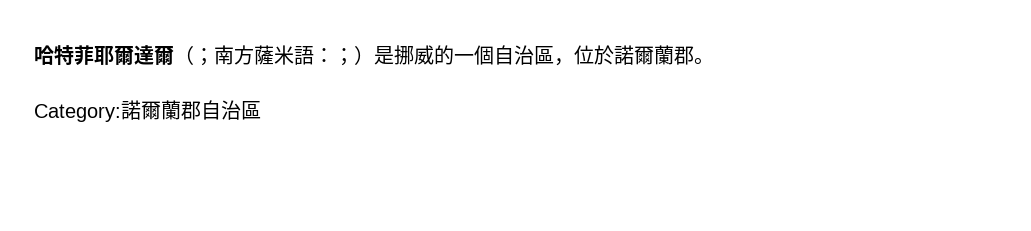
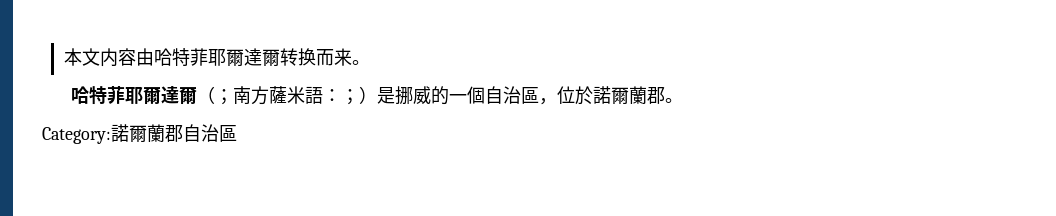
+ 本文内容由哈特菲耶爾達爾转换而来。

